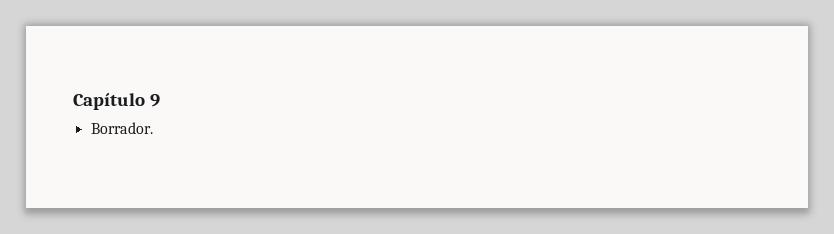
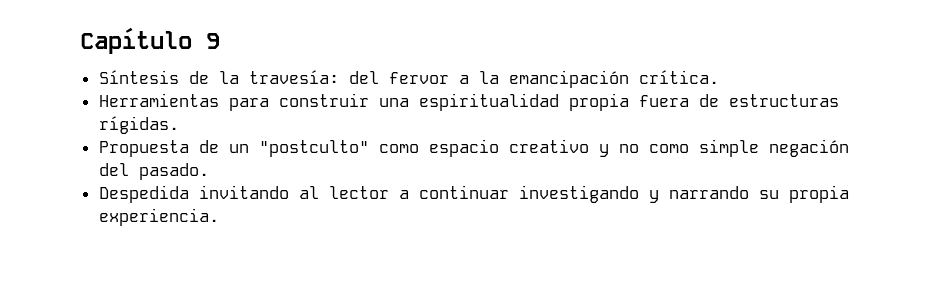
- Borrador.
+ Síntesis de la travesía: del fervor a la emancipación crítica.
+ Herramientas para construir una espiritualidad propia fuera de estructuras rígidas.
+ Propuesta de un "postculto" como espacio creativo y no como simple negación del pasado.
+ Despedida invitando al lector a continuar investigando y narrando su propia experiencia.

